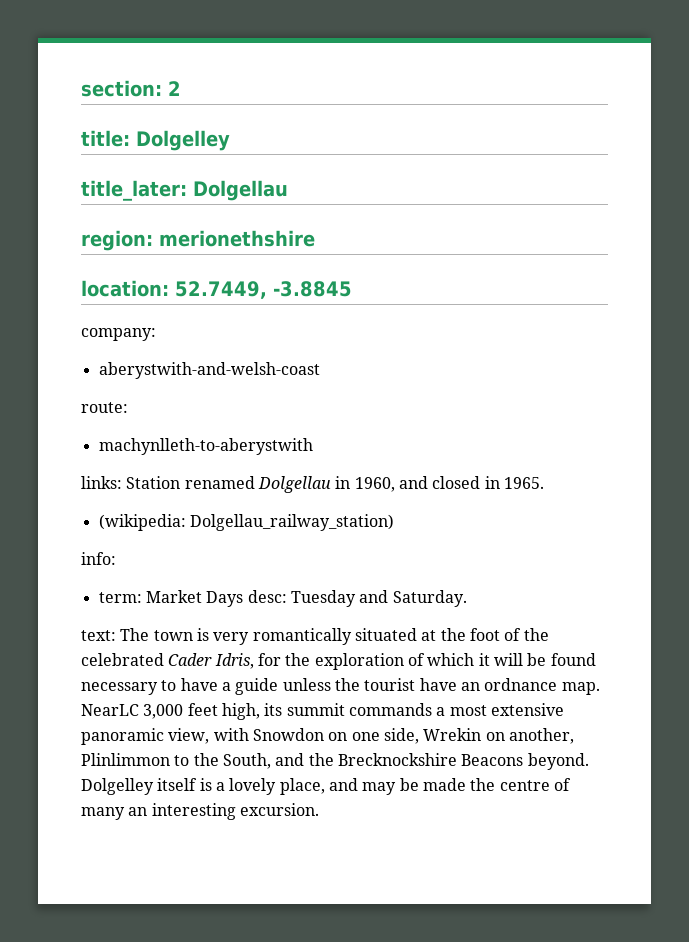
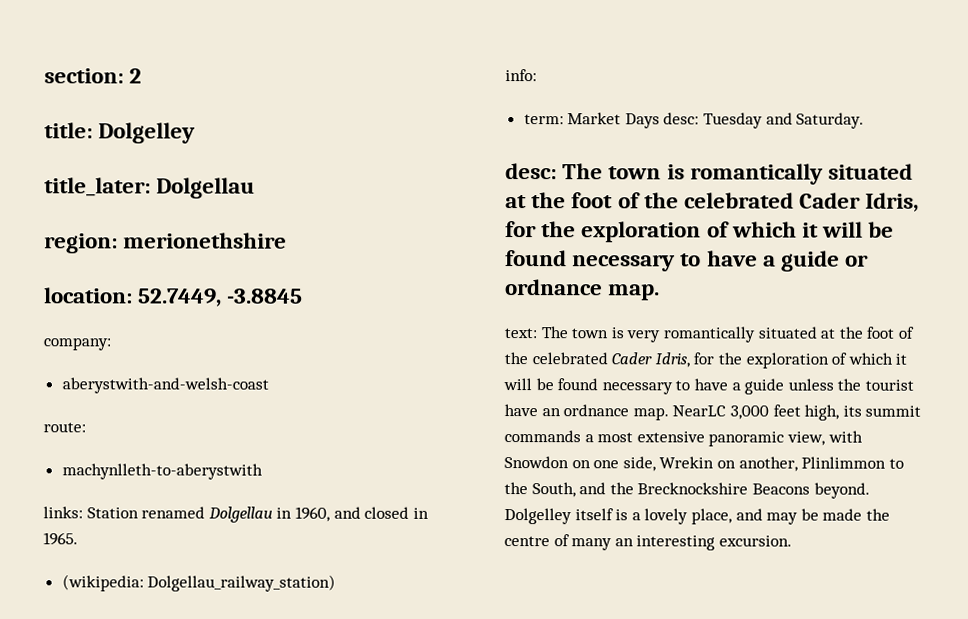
+ desc: The town is romantically situated at the foot of the celebrated Cader Idris, for the exploration of which it will be found necessary to have a guide or ordnance map.

